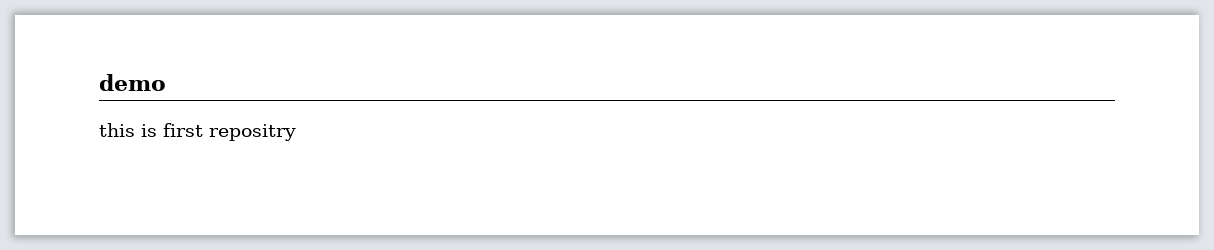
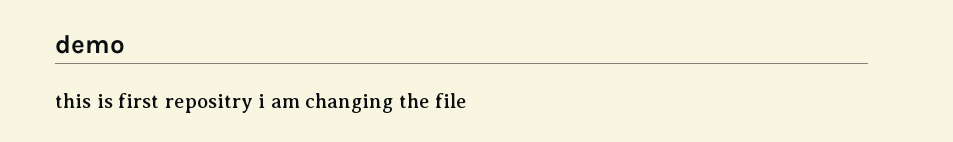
- this is first repositry
+ this is first repositry i am changing the file

